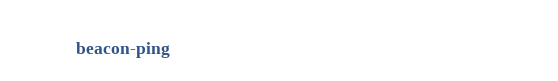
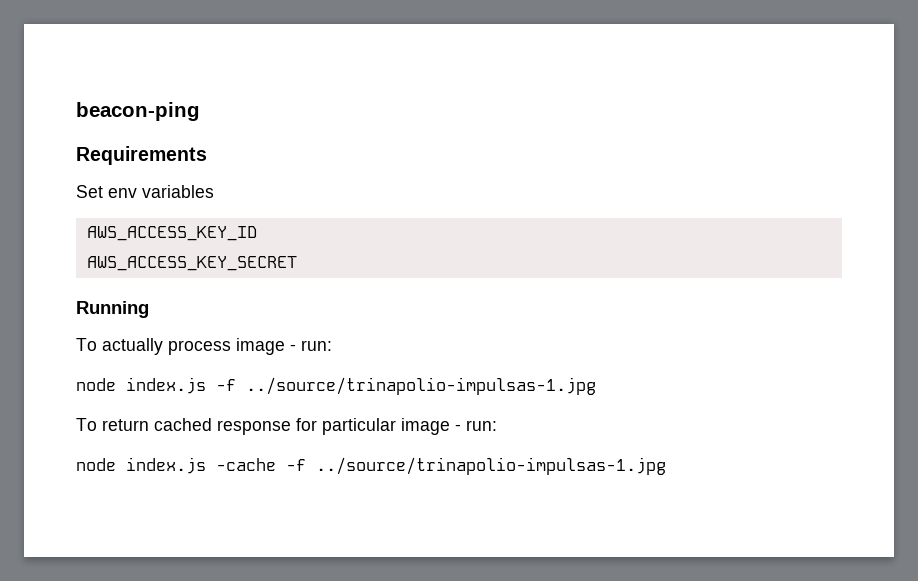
+ Requirements
+ Set env variables
+ AWS_ACCESS_KEY_ID
+ AWS_ACCESS_KEY_SECRET
+ Running
+ To actually process image - run:
+ node index.js -f ../source/trinapolio-impulsas-1.jpg
+ To return cached response for particular image - run:
+ node index.js -cache -f ../source/trinapolio-impulsas-1.jpg

